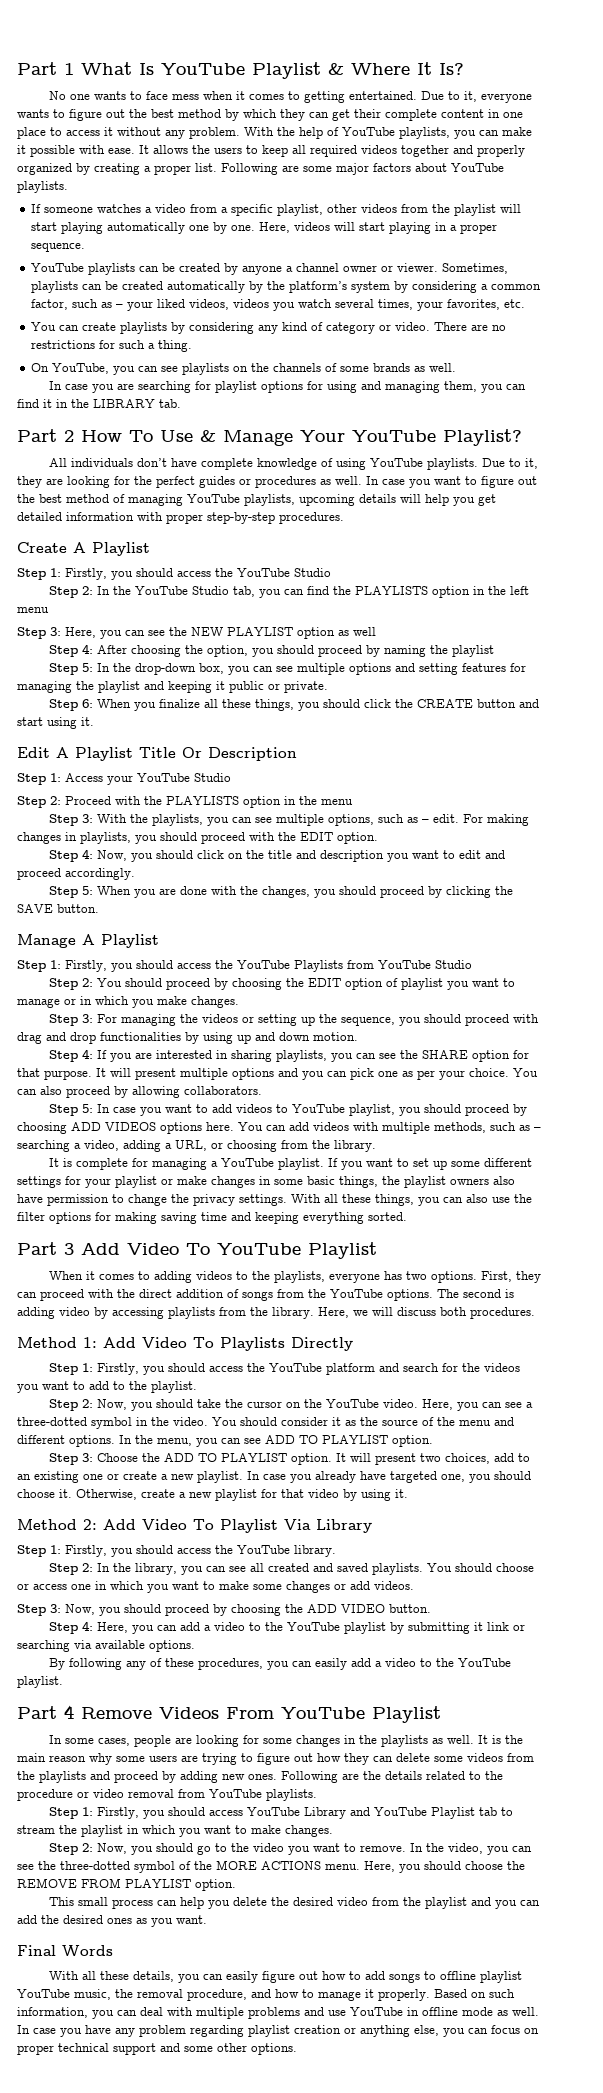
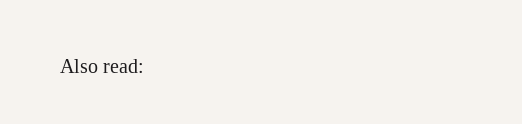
- Part 1 What Is YouTube Playlist & Where It Is?
- No one wants to face mess when it comes to getting entertained. Due to it, everyone wants to figure out the best method by which they can get their complete content in one place to access it without any problem. With the help of YouTube playlists, you can make it possible with ease. It allows the users to keep all required videos together and properly organized by creating a proper list. Following are some major factors about YouTube playlists.
- If someone watches a video from a specific playlist, other videos from the playlist will start playing automatically one by one. Here, videos will start playing in a proper sequence.
- YouTube playlists can be created by anyone a channel owner or viewer. Sometimes, playlists can be created automatically by the platform’s system by considering a common factor, such as – your liked videos, videos you watch several times, your favorites, etc.
- You can create playlists by considering any kind of category or video. There are no restrictions for such a thing.
- On YouTube, you can see playlists on the channels of some brands as well.
- In case you are searching for playlist options for using and managing them, you can find it in the LIBRARY tab.
- Part 2 How To Use & Manage Your YouTube Playlist?
- All individuals don’t have complete knowledge of using YouTube playlists. Due to it, they are looking for the perfect guides or procedures as well. In case you want to figure out the best method of managing YouTube playlists, upcoming details will help you get detailed information with proper step-by-step procedures.
- Create A Playlist
- Step 1: Firstly, you should access the YouTube Studio
- Step 2: In the YouTube Studio tab, you can find the PLAYLISTS option in the left menu
- Step 3: Here, you can see the NEW PLAYLIST option as well
- Step 4: After choosing the option, you should proceed by naming the playlist
- Step 5: In the drop-down box, you can see multiple options and setting features for managing the playlist and keeping it public or private.
- Step 6: When you finalize all these things, you should click the CREATE button and start using it.
- Edit A Playlist Title Or Description
- Step 1: Access your YouTube Studio
- Step 2: Proceed with the PLAYLISTS option in the menu
- Step 3: With the playlists, you can see multiple options, such as – edit. For making changes in playlists, you should proceed with the EDIT option.
- Step 4: Now, you should click on the title and description you want to edit and proceed accordingly.
- Step 5: When you are done with the changes, you should proceed by clicking the SAVE button.
- Manage A Playlist
- Step 1: Firstly, you should access the YouTube Playlists from YouTube Studio
- Step 2: You should proceed by choosing the EDIT option of playlist you want to manage or in which you make changes.
- Step 3: For managing the videos or setting up the sequence, you should proceed with drag and drop functionalities by using up and down motion.
- Step 4: If you are interested in sharing playlists, you can see the SHARE option for that purpose. It will present multiple options and you can pick one as per your choice. You can also proceed by allowing collaborators.
- Step 5: In case you want to add videos to YouTube playlist, you should proceed by choosing ADD VIDEOS options here. You can add videos with multiple methods, such as – searching a video, adding a URL, or choosing from the library.
- It is complete for managing a YouTube playlist. If you want to set up some different settings for your playlist or make changes in some basic things, the playlist owners also have permission to change the privacy settings. With all these things, you can also use the filter options for making saving time and keeping everything sorted.
- Part 3 Add Video To YouTube Playlist
- When it comes to adding videos to the playlists, everyone has two options. First, they can proceed with the direct addition of songs from the YouTube options. The second is adding video by accessing playlists from the library. Here, we will discuss both procedures.
- Method 1: Add Video To Playlists Directly
- Step 1: Firstly, you should access the YouTube platform and search for the videos you want to add to the playlist.
- Step 2: Now, you should take the cursor on the YouTube video. Here, you can see a three-dotted symbol in the video. You should consider it as the source of the menu and different options. In the menu, you can see ADD TO PLAYLIST option.
- Step 3: Choose the ADD TO PLAYLIST option. It will present two choices, add to an existing one or create a new playlist. In case you already have targeted one, you should choose it. Otherwise, create a new playlist for that video by using it.
- Method 2: Add Video To Playlist Via Library
- Step 1: Firstly, you should access the YouTube library.
- Step 2: In the library, you can see all created and saved playlists. You should choose or access one in which you want to make some changes or add videos.
- Step 3: Now, you should proceed by choosing the ADD VIDEO button.
- Step 4: Here, you can add a video to the YouTube playlist by submitting it link or searching via available options.
- By following any of these procedures, you can easily add a video to the YouTube playlist.
- Part 4 Remove Videos From YouTube Playlist
- In some cases, people are looking for some changes in the playlists as well. It is the main reason why some users are trying to figure out how they can delete some videos from the playlists and proceed by adding new ones. Following are the details related to the procedure or video removal from YouTube playlists.
- Step 1: Firstly, you should access YouTube Library and YouTube Playlist tab to stream the playlist in which you want to make changes.
- Step 2: Now, you should go to the video you want to remove. In the video, you can see the three-dotted symbol of the MORE ACTIONS menu. Here, you should choose the REMOVE FROM PLAYLIST option.
- This small process can help you delete the desired video from the playlist and you can add the desired ones as you want.
- Final Words
- With all these details, you can easily figure out how to add songs to offline playlist YouTube music, the removal procedure, and how to manage it properly. Based on such information, you can deal with multiple problems and use YouTube in offline mode as well. In case you have any problem regarding playlist creation or anything else, you can focus on proper technical support and some other options.
+ Also read:

